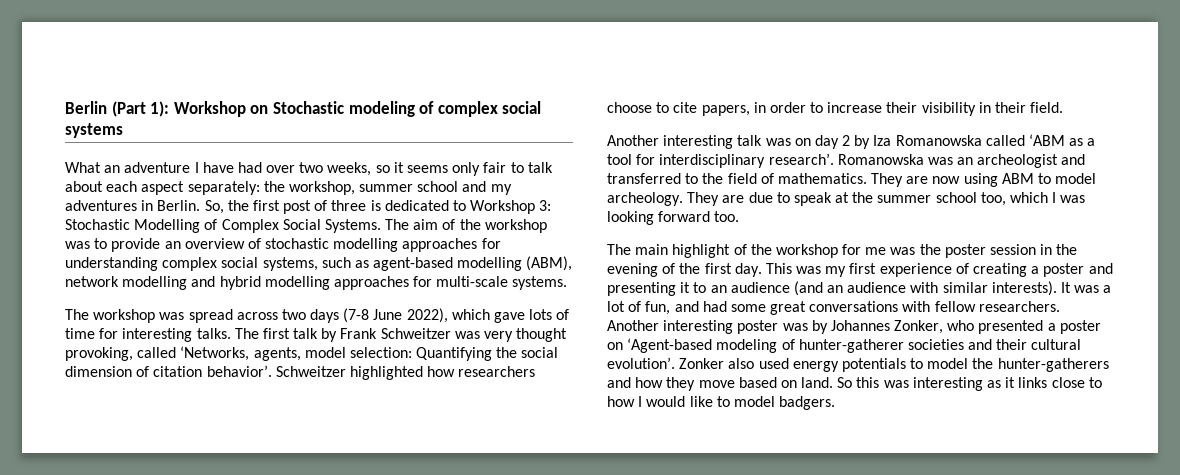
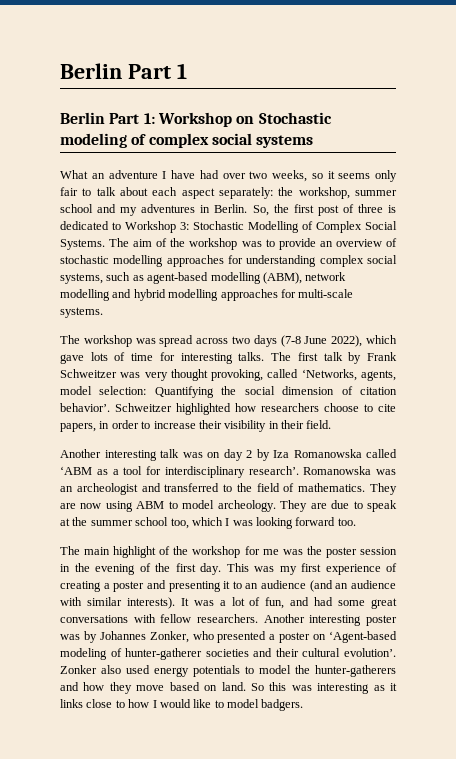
- Berlin (Part 1): Workshop on Stochastic modeling of complex social systems
+ Berlin Part 1
+ Berlin Part 1: Workshop on Stochastic modeling of complex social systems

